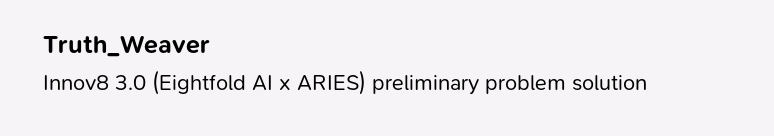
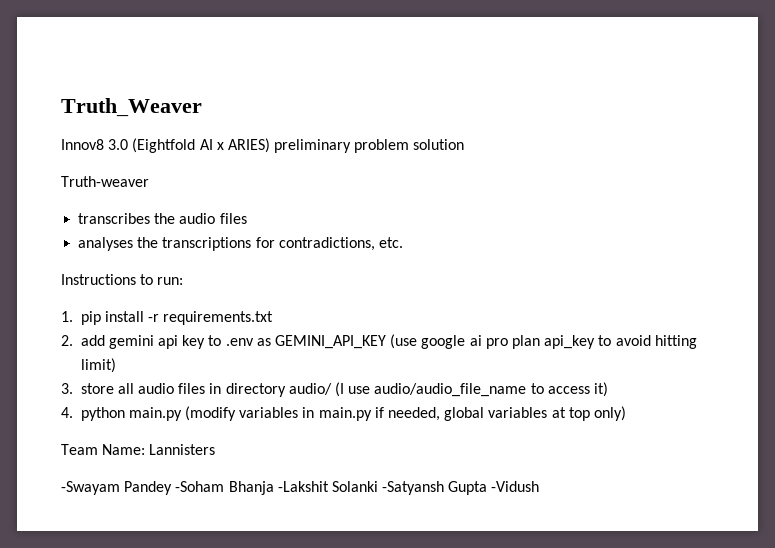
+ Truth-weaver
+ transcribes the audio files
+ analyses the transcriptions for contradictions, etc.
+ Instructions to run:
+ 1. pip install -r requirements.txt
+ 2. add gemini api key to .env as GEMINI_API_KEY (use google ai pro plan api_key to avoid hitting limit)
+ 3. store all audio files in directory audio/ (I use audio/audio_file_name to access it)
+ 4. python main.py (modify variables in main.py if needed, global variables at top only)
+ Team Name: Lannisters
+ -Swayam Pandey -Soham Bhanja -Lakshit Solanki -Satyansh Gupta -Vidush

